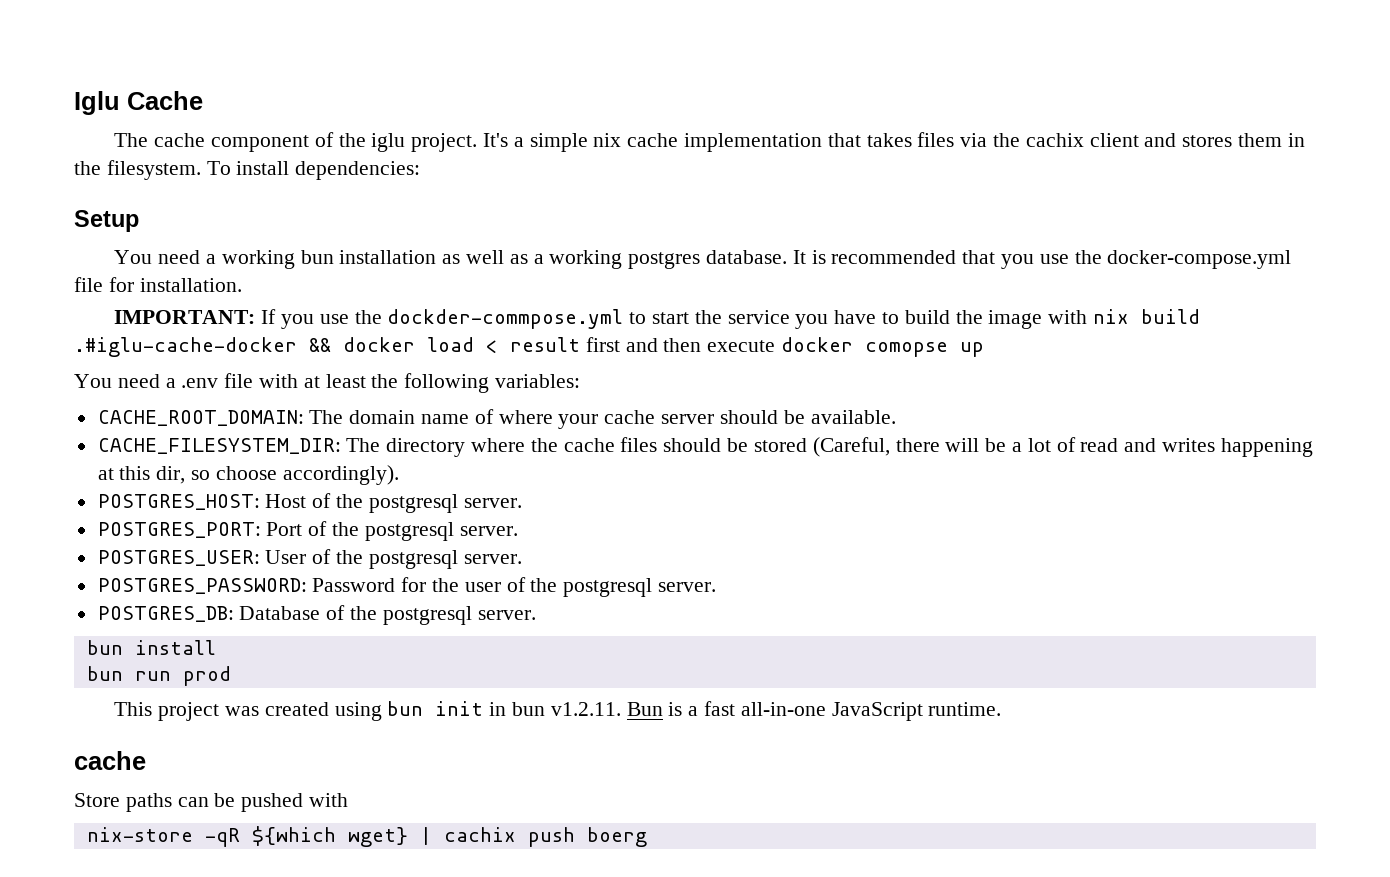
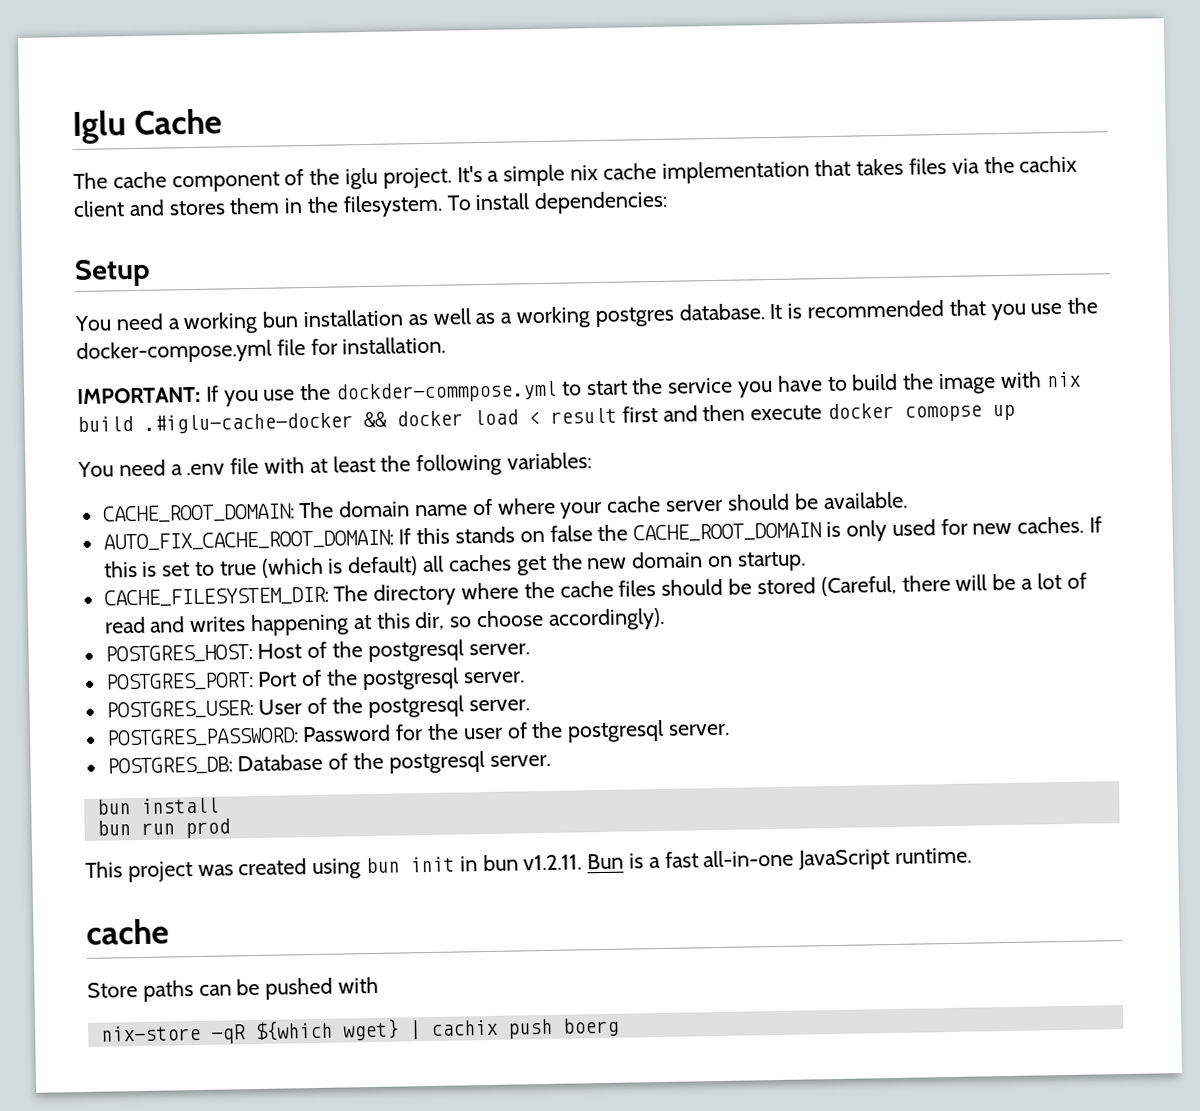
+ AUTO_FIX_CACHE_ROOT_DOMAIN: If this stands on false the CACHE_ROOT_DOMAIN is only used for new caches. If this is set to true (which is default) all caches get the new domain on startup.

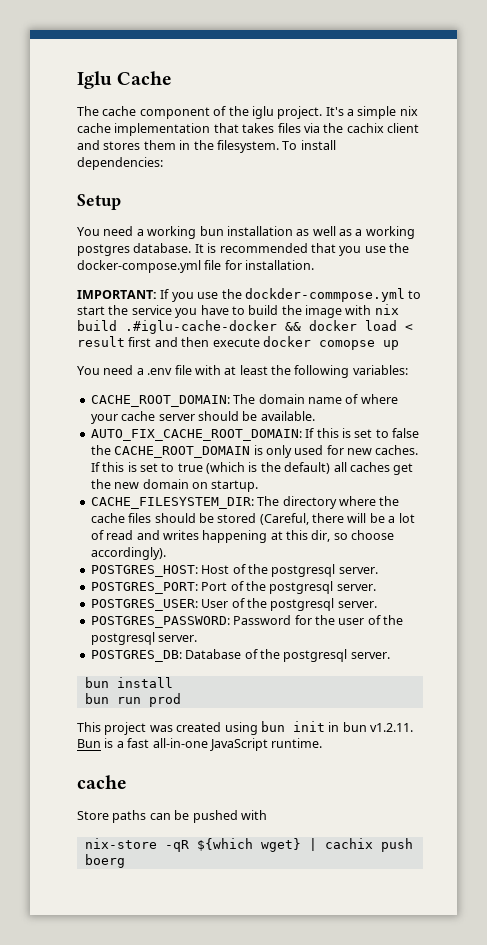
- AUTO_FIX_CACHE_ROOT_DOMAIN: If this stands on false the CACHE_ROOT_DOMAIN is only used for new caches.
+ AUTO_FIX_CACHE_ROOT_DOMAIN: If this is set to false the CACHE_ROOT_DOMAIN is only used for new caches.
- If this is set to true (which is default) all caches get the new domain on startup.
+ If this is set to true (which is the default) all caches get the new domain on startup.

